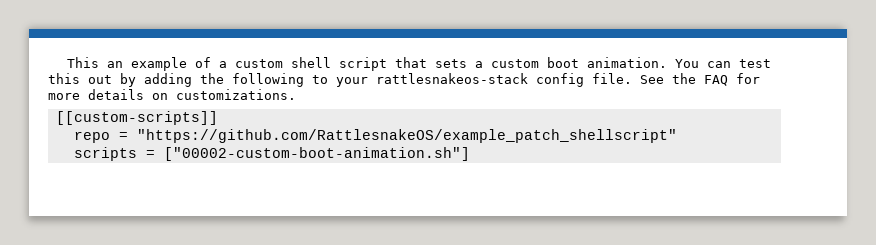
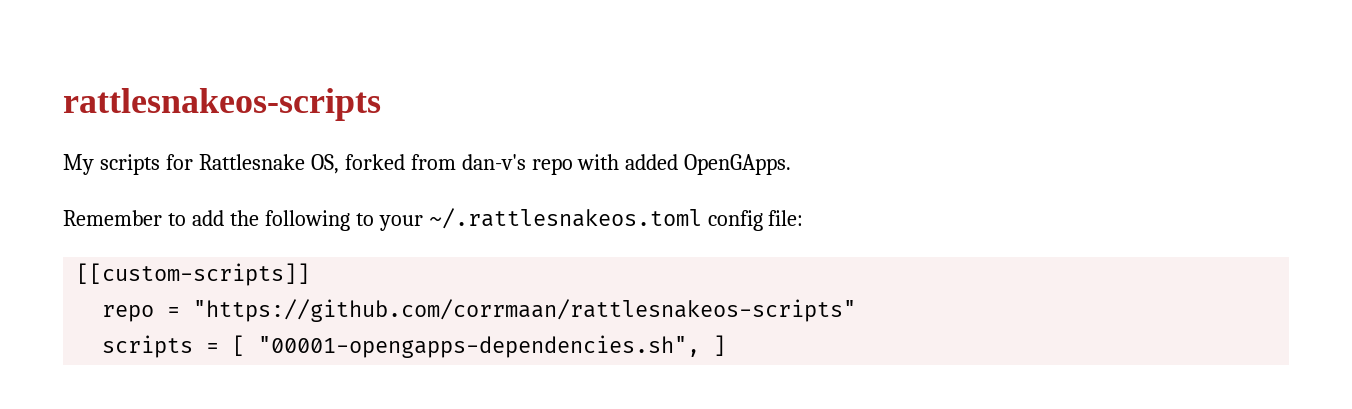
- This an example of a custom shell script that sets a custom boot animation. You can test this out by adding the following to your rattlesnakeos-stack config file. See the FAQ for more details on customizations.
+ rattlesnakeos-scripts
+ My scripts for Rattlesnake OS, forked from dan-v's repo with added OpenGApps.
+ Remember to add the following to your ~/.rattlesnakeos.toml config file:
- repo = "https://github.com/RattlesnakeOS/example_patch_shellscript"
+ repo = "https://github.com/corrmaan/rattlesnakeos-scripts"
- scripts = ["00002-custom-boot-animation.sh"]
+ scripts = [ "00001-opengapps-dependencies.sh", ]

